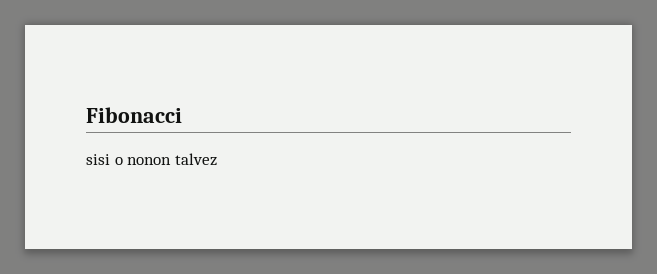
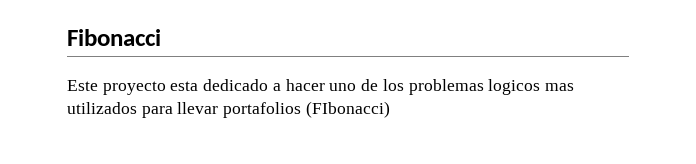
- sisi o nonon talvez
+ Este proyecto esta dedicado a hacer uno de los problemas logicos mas utilizados para llevar portafolios (FIbonacci)

